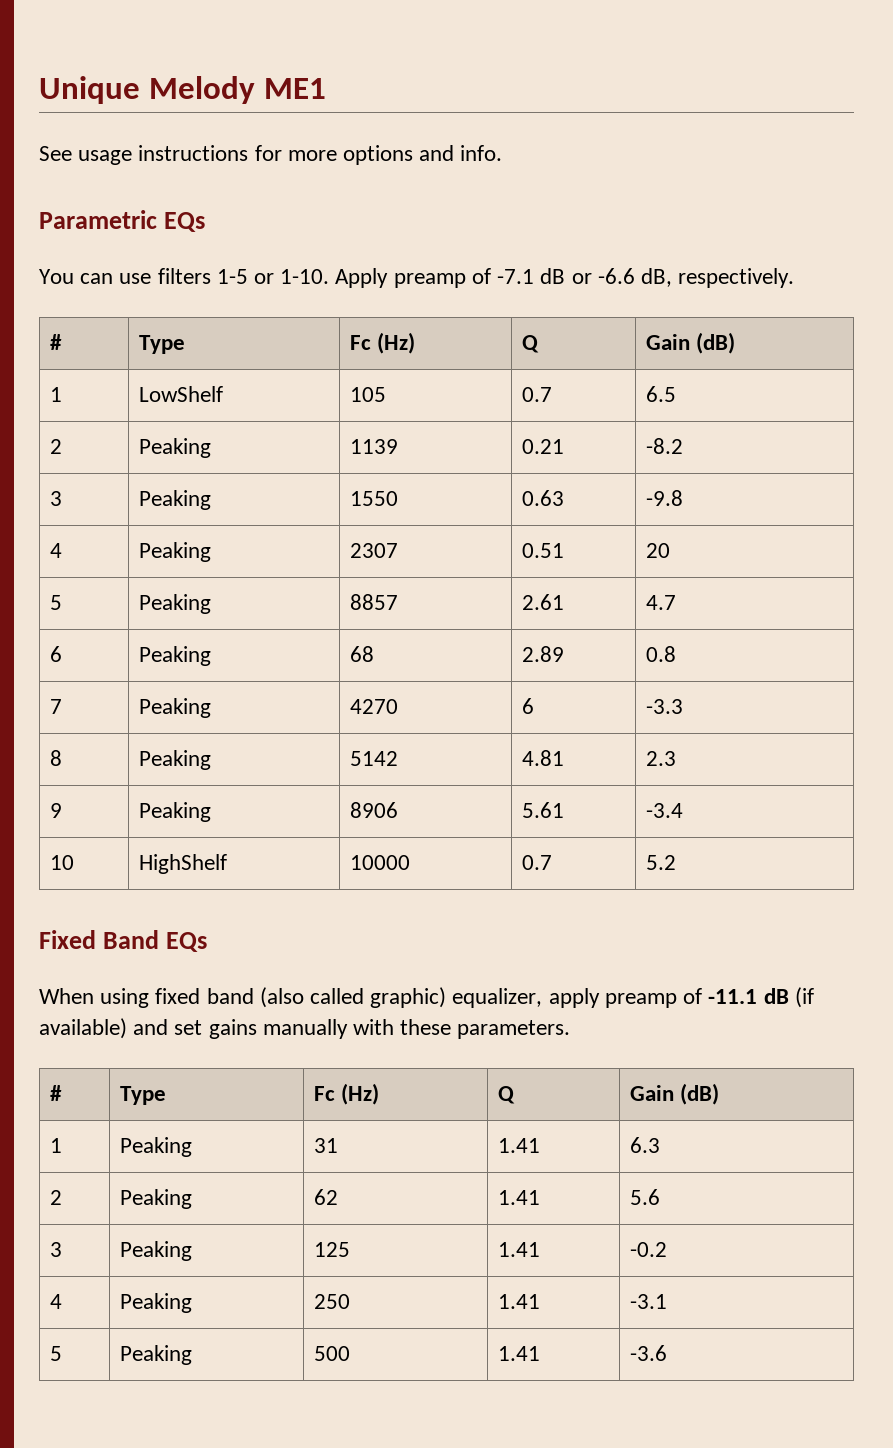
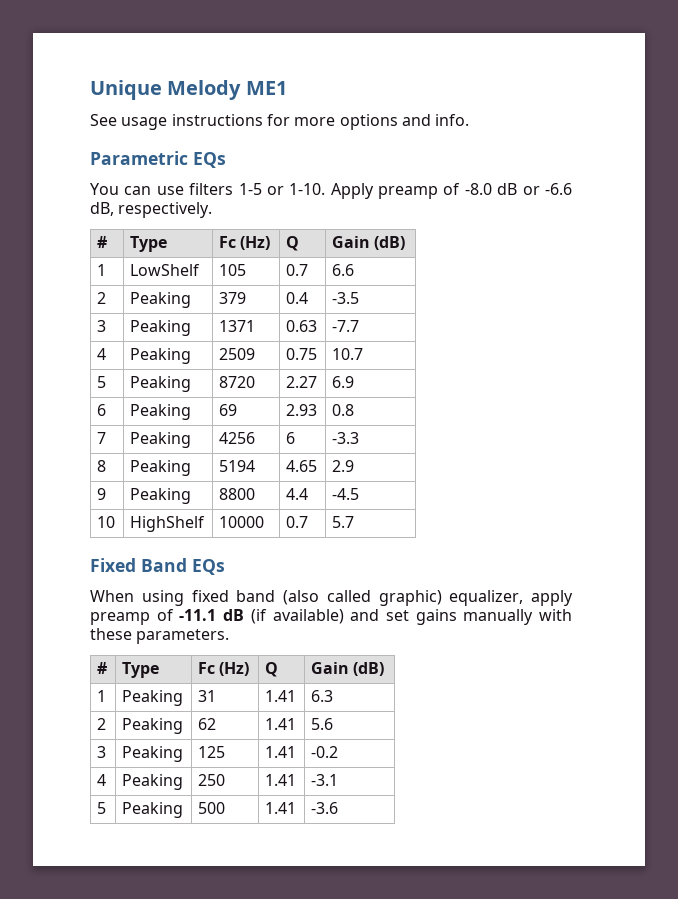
- Apply preamp of -7.1 dB or -6.6 dB, respectively.
+ Apply preamp of -8.0 dB or -6.6 dB, respectively.
- 1 | LowShelf | 105 | 0.7 | 6.5
- 2 | Peaking | 1139 | 0.21 | -8.2
- 3 | Peaking | 1550 | 0.63 | -9.8
- 4 | Peaking | 2307 | 0.51 | 20
- 5 | Peaking | 8857 | 2.61 | 4.7
+ 1 | LowShelf | 105 | 0.7 | 6.6
+ 2 | Peaking | 379 | 0.4 | -3.5
+ 3 | Peaking | 1371 | 0.63 | -7.7
+ 4 | Peaking | 2509 | 0.75 | 10.7
+ 5 | Peaking | 8720 | 2.27 | 6.9
- 6 | Peaking | 68 | 2.89 | 0.8
+ 6 | Peaking | 69 | 2.93 | 0.8
- 7 | Peaking | 4270 | 6 | -3.3
+ 7 | Peaking | 4256 | 6 | -3.3
- 8 | Peaking | 5142 | 4.81 | 2.3
+ 8 | Peaking | 5194 | 4.65 | 2.9
- 9 | Peaking | 8906 | 5.61 | -3.4
+ 9 | Peaking | 8800 | 4.4 | -4.5
- 10 | HighShelf | 10000 | 0.7 | 5.2
+ 10 | HighShelf | 10000 | 0.7 | 5.7

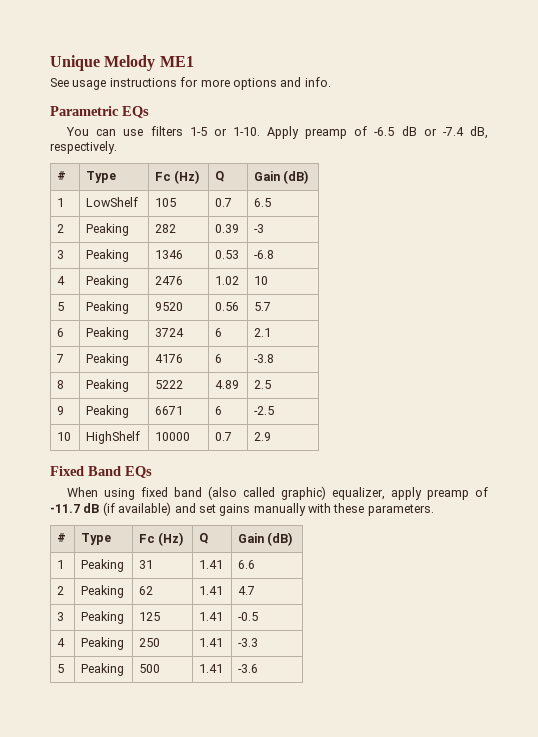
- Apply preamp of -8.0 dB or -6.6 dB, respectively.
+ Apply preamp of -6.5 dB or -7.4 dB, respectively.
- 1 | LowShelf | 105 | 0.7 | 6.6
- 2 | Peaking | 379 | 0.4 | -3.5
- 3 | Peaking | 1371 | 0.63 | -7.7
- 4 | Peaking | 2509 | 0.75 | 10.7
- 5 | Peaking | 8720 | 2.27 | 6.9
+ 1 | LowShelf | 105 | 0.7 | 6.5
+ 2 | Peaking | 282 | 0.39 | -3
+ 3 | Peaking | 1346 | 0.53 | -6.8
+ 4 | Peaking | 2476 | 1.02 | 10
+ 5 | Peaking | 9520 | 0.56 | 5.7
- 6 | Peaking | 69 | 2.93 | 0.8
+ 6 | Peaking | 3724 | 6 | 2.1
- 7 | Peaking | 4256 | 6 | -3.3
+ 7 | Peaking | 4176 | 6 | -3.8
- 8 | Peaking | 5194 | 4.65 | 2.9
+ 8 | Peaking | 5222 | 4.89 | 2.5
- 9 | Peaking | 8800 | 4.4 | -4.5
+ 9 | Peaking | 6671 | 6 | -2.5
- 10 | HighShelf | 10000 | 0.7 | 5.7
+ 10 | HighShelf | 10000 | 0.7 | 2.9
- When using fixed band (also called graphic) equalizer, apply preamp of -11.1 dB (if available) and set gains manually with these parameters.
+ When using fixed band (also called graphic) equalizer, apply preamp of -11.7 dB (if available) and set gains manually with these parameters.
- 1 | Peaking | 31 | 1.41 | 6.3
+ 1 | Peaking | 31 | 1.41 | 6.6
- 2 | Peaking | 62 | 1.41 | 5.6
+ 2 | Peaking | 62 | 1.41 | 4.7
- 3 | Peaking | 125 | 1.41 | -0.2
+ 3 | Peaking | 125 | 1.41 | -0.5
- 4 | Peaking | 250 | 1.41 | -3.1
+ 4 | Peaking | 250 | 1.41 | -3.3

